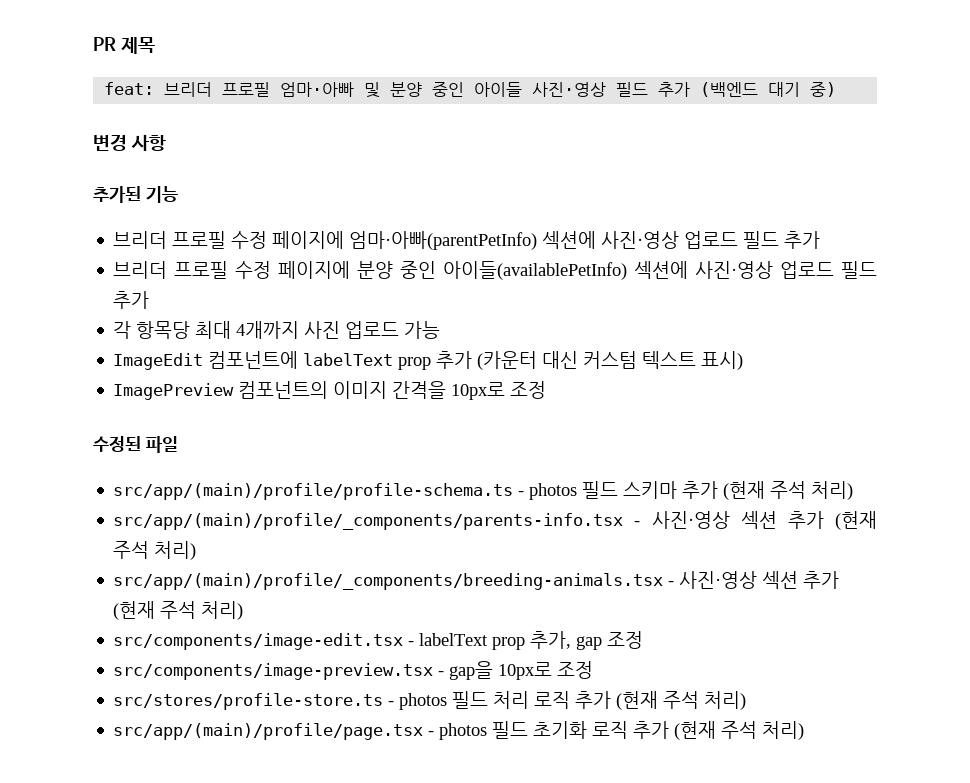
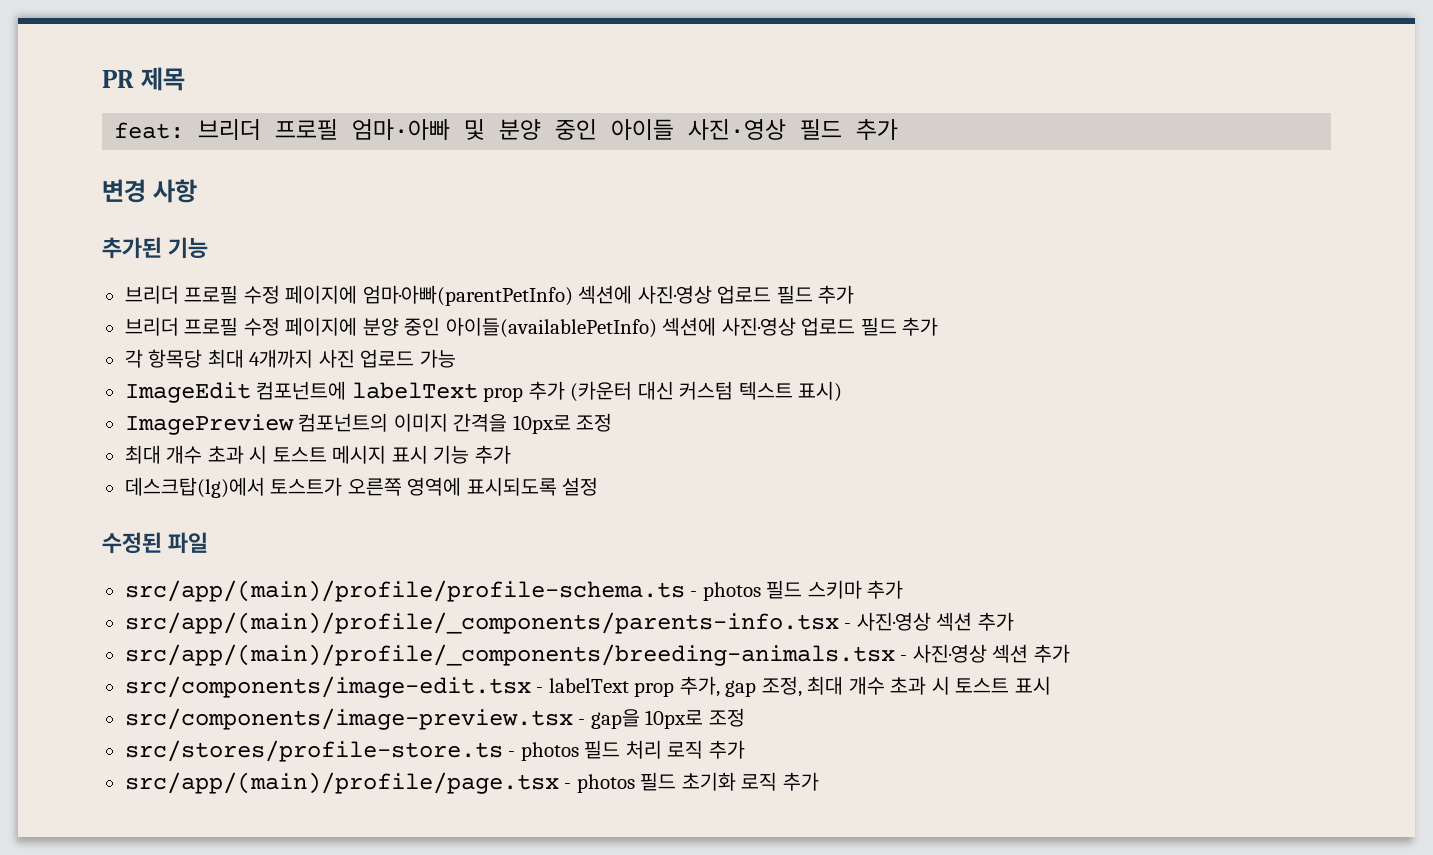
- feat: 브리더 프로필 엄마·아빠 및 분양 중인 아이들 사진·영상 필드 추가 (백엔드 대기 중)
+ feat: 브리더 프로필 엄마·아빠 및 분양 중인 아이들 사진·영상 필드 추가
+ 최대 개수 초과 시 토스트 메시지 표시 기능 추가
+ 데스크탑(lg)에서 토스트가 오른쪽 영역에 표시되도록 설정
- src/app/(main)/profile/profile-schema.ts - photos 필드 스키마 추가 (현재 주석 처리)
+ src/app/(main)/profile/profile-schema.ts - photos 필드 스키마 추가
- src/app/(main)/profile/_components/parents-info.tsx - 사진·영상 섹션 추가 (현재 주석 처리)
+ src/app/(main)/profile/_components/parents-info.tsx - 사진·영상 섹션 추가
- src/app/(main)/profile/_components/breeding-animals.tsx - 사진·영상 섹션 추가 (현재 주석 처리)
+ src/app/(main)/profile/_components/breeding-animals.tsx - 사진·영상 섹션 추가
- src/components/image-edit.tsx - labelText prop 추가, gap 조정
+ src/components/image-edit.tsx - labelText prop 추가, gap 조정, 최대 개수 초과 시 토스트 표시
- src/stores/profile-store.ts - photos 필드 처리 로직 추가 (현재 주석 처리)
+ src/stores/profile-store.ts - photos 필드 처리 로직 추가
- src/app/(main)/profile/page.tsx - photos 필드 초기화 로직 추가 (현재 주석 처리)
+ src/app/(main)/profile/page.tsx - photos 필드 초기화 로직 추가

